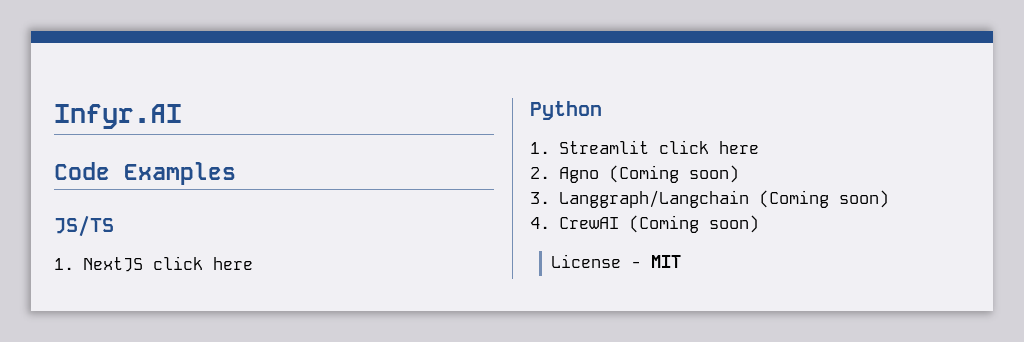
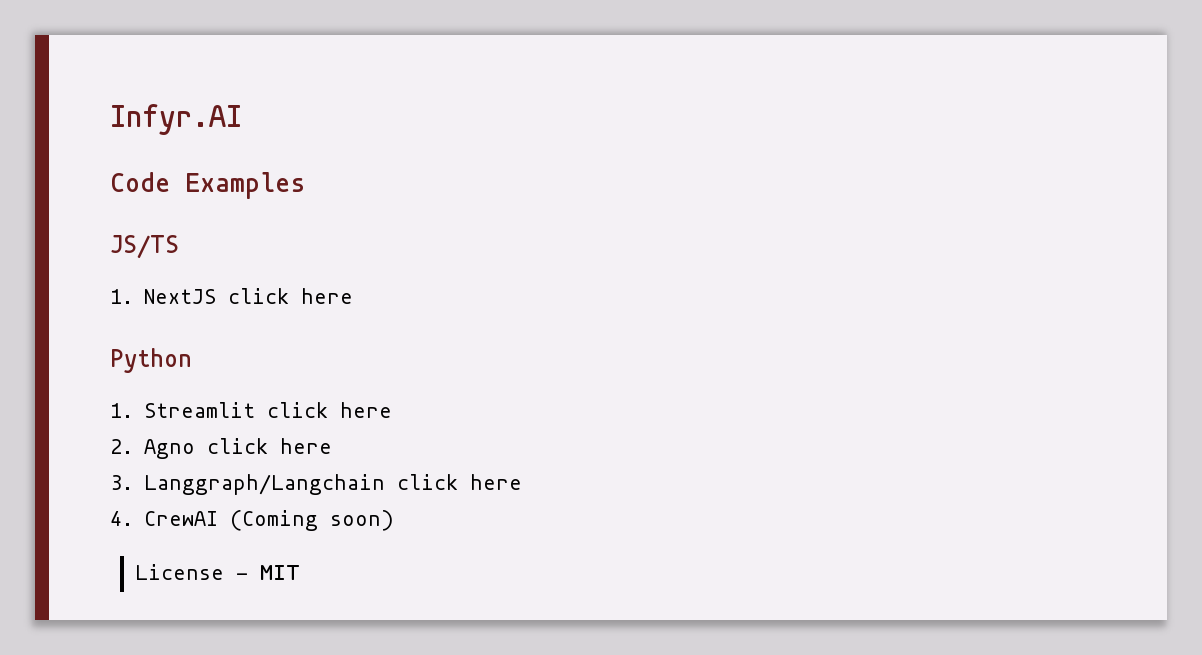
- 2. Agno (Coming soon)
+ 2. Agno click here
- 3. Langgraph/Langchain (Coming soon)
+ 3. Langgraph/Langchain click here

